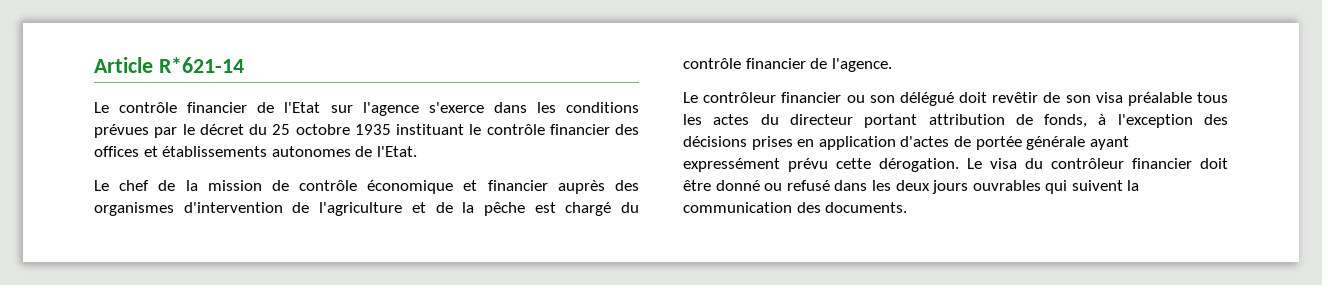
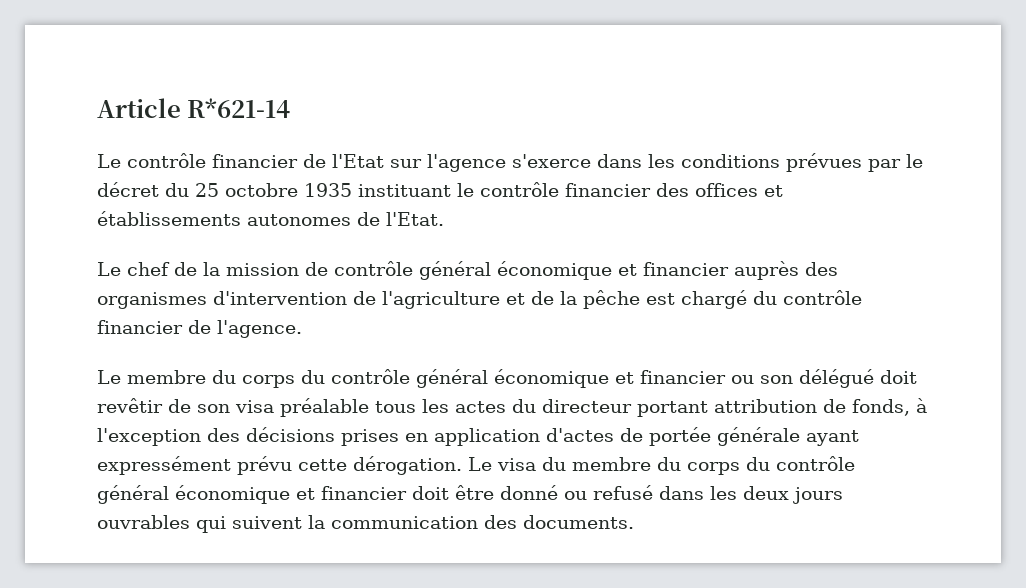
- Le chef de la mission de contrôle économique et financier auprès des organismes d'intervention de l'agriculture et de la pêche est chargé du contrôle financier de l'agence.
+ Le chef de la mission de contrôle général économique et financier auprès des organismes d'intervention de l'agriculture et de la pêche est chargé du contrôle financier de l'agence.
- Le contrôleur financier ou son délégué doit revêtir de son visa préalable tous les actes du directeur portant attribution de fonds, à l'exception des décisions prises en application d'actes de portée générale ayant expressément prévu cette dérogation.
+ Le membre du corps du contrôle général économique et financier ou son délégué doit revêtir de son visa préalable tous les actes du directeur portant attribution de fonds, à l'exception des décisions prises en application d'actes de portée générale ayant expressément prévu cette dérogation.
- Le visa du contrôleur financier doit être donné ou refusé dans les deux jours ouvrables qui suivent la communication des documents.
+ Le visa du membre du corps du contrôle général économique et financier doit être donné ou refusé dans les deux jours ouvrables qui suivent la communication des documents.

